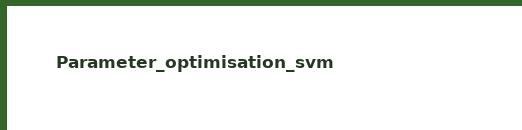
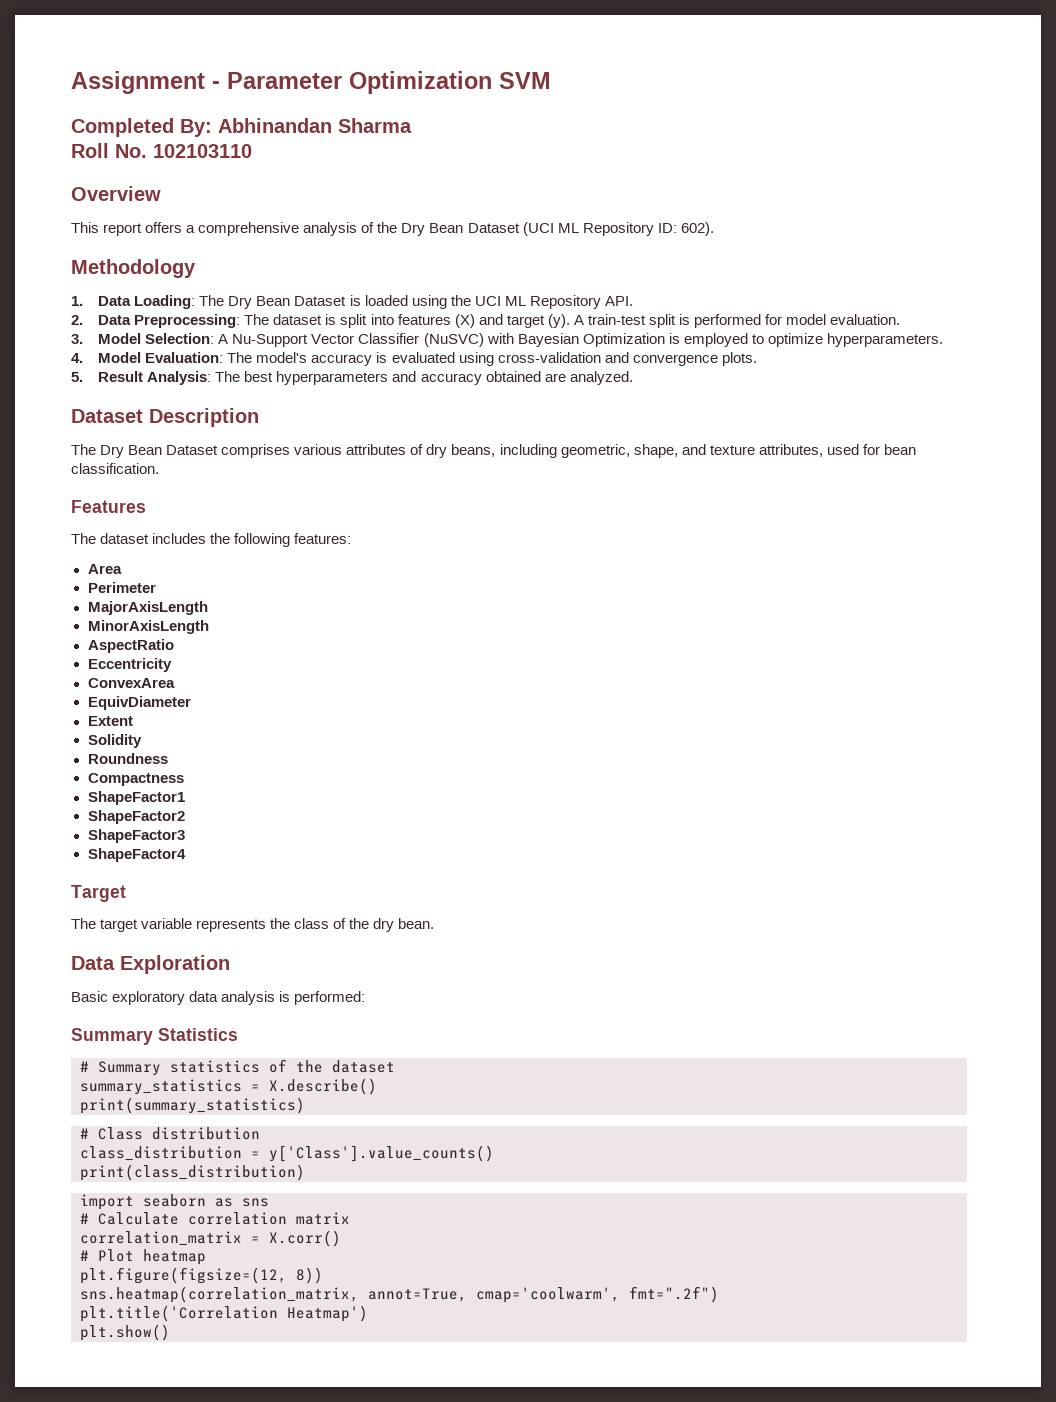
- Parameter_optimisation_svm
+ Assignment - Parameter Optimization SVM
+ Completed By: Abhinandan Sharma
+ Roll No. 102103110
+ Overview
+ This report offers a comprehensive analysis of the Dry Bean Dataset (UCI ML Repository ID: 602).
+ Methodology
+ 1. Data Loading: The Dry Bean Dataset is loaded using the UCI ML Repository API.
+ 2. Data Preprocessing: The dataset is split into features (X) and target (y). A train-test split is performed for model evaluation.
+ 3. Model Selection: A Nu-Support Vector Classifier (NuSVC) with Bayesian Optimization is employed to optimize hyperparameters.
+ 4. Model Evaluation: The model's accuracy is evaluated using cross-validation and convergence plots.
+ 5. Result Analysis: The best hyperparameters and accuracy obtained are analyzed.
+ Dataset Description
+ The Dry Bean Dataset comprises various attributes of dry beans, including geometric, shape, and texture attributes, used for bean classification.
+ Features
+ The dataset includes the following features:
+ Area
+ Perimeter
+ MajorAxisLength
+ MinorAxisLength
+ AspectRatio
+ Eccentricity
+ ConvexArea
+ EquivDiameter
+ Extent
+ Solidity
+ Roundness
+ Compactness
+ ShapeFactor1
+ ShapeFactor2
+ ShapeFactor3
+ ShapeFactor4
+ Target
+ The target variable represents the class of the dry bean.
+ Data Exploration
+ Basic exploratory data analysis is performed:
+ Summary Statistics
+ # Summary statistics of the dataset
+ summary_statistics = X.describe()
+ print(summary_statistics)
+ # Class distribution
+ class_distribution = y['Class'].value_counts()
+ print(class_distribution)
+ import seaborn as sns
+ # Calculate correlation matrix
+ correlation_matrix = X.corr()
+ # Plot heatmap
+ plt.figure(figsize=(12, 8))
+ sns.heatmap(correlation_matrix, annot=True, cmap='coolwarm', fmt=".2f")
+ plt.title('Correlation Heatmap')
+ plt.show()

